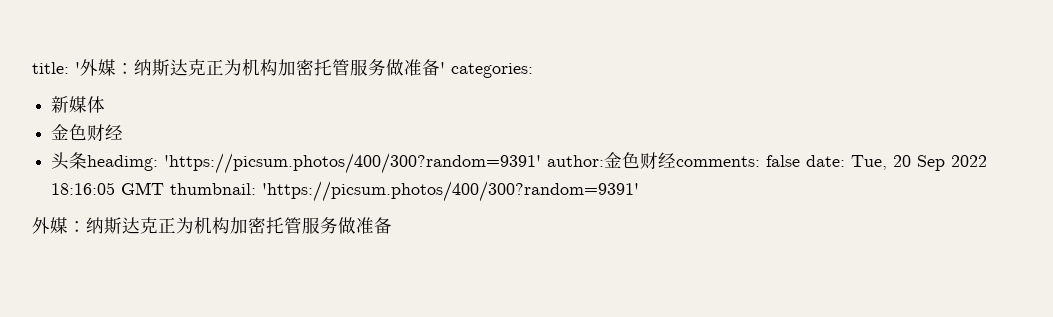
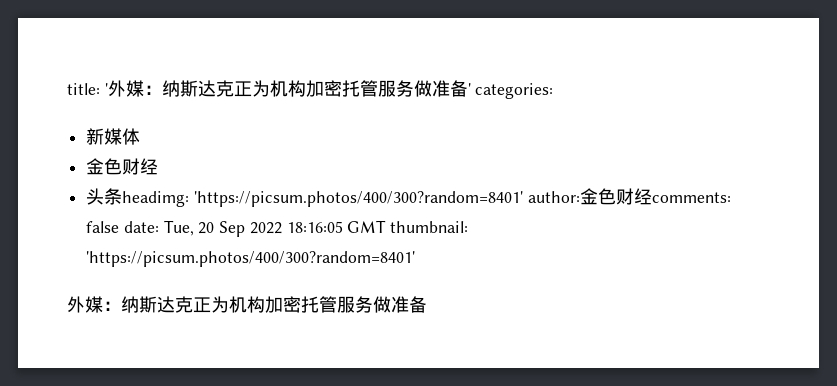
- 头条headimg: 'https://picsum.photos/400/300?random=9391' author:金色财经comments: false date: Tue, 20 Sep 2022 18:16:05 GMT thumbnail: 'https://picsum.photos/400/300?random=9391'
+ 头条headimg: 'https://picsum.photos/400/300?random=8401' author:金色财经comments: false date: Tue, 20 Sep 2022 18:16:05 GMT thumbnail: 'https://picsum.photos/400/300?random=8401'

